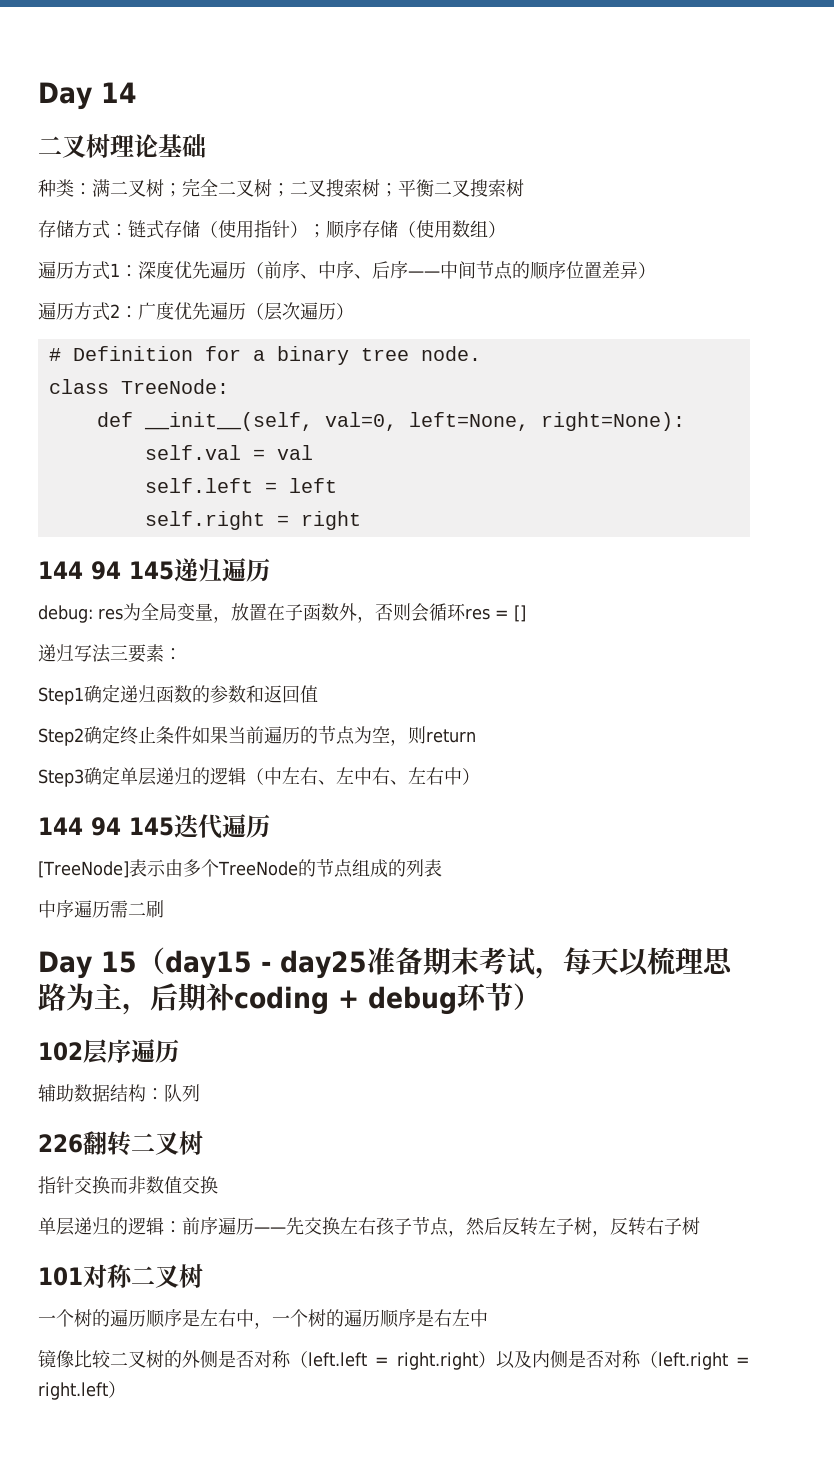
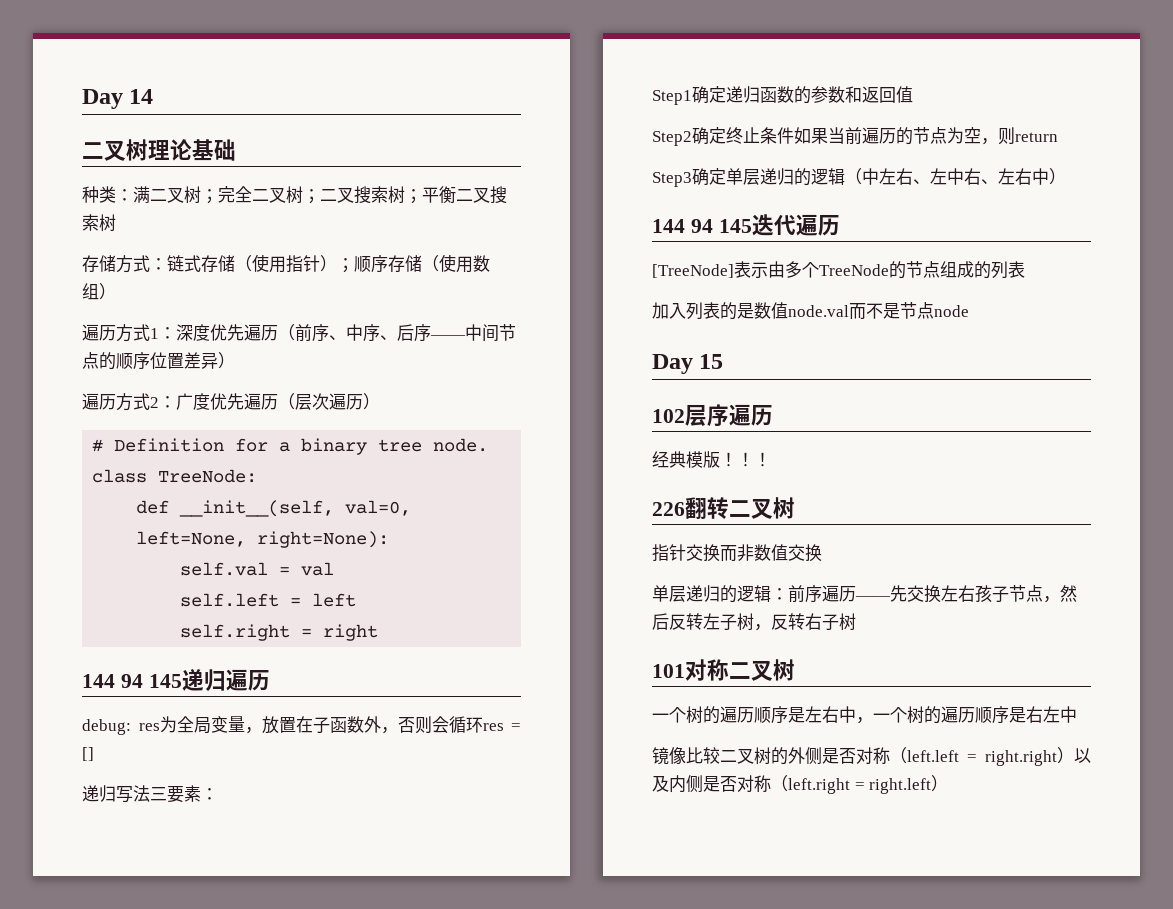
- 中序遍历需二刷
- Day 15（day15 - day25准备期末考试，每天以梳理思路为主，后期补coding + debug环节）
+ 加入列表的是数值node.val而不是节点node
+ Day 15
- 辅助数据结构：队列
+ 经典模版！！！

